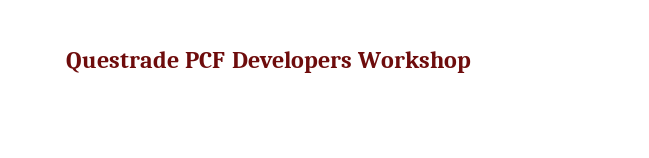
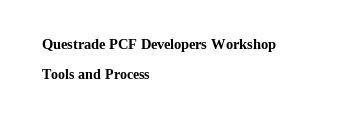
+ Tools and Process

